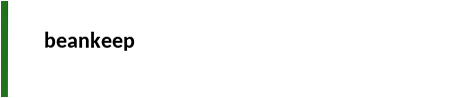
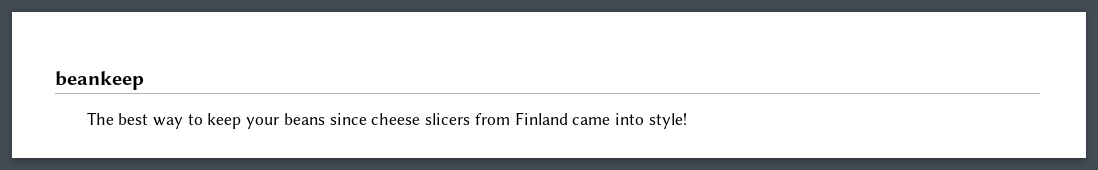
+ The best way to keep your beans since cheese slicers from Finland came into style!

